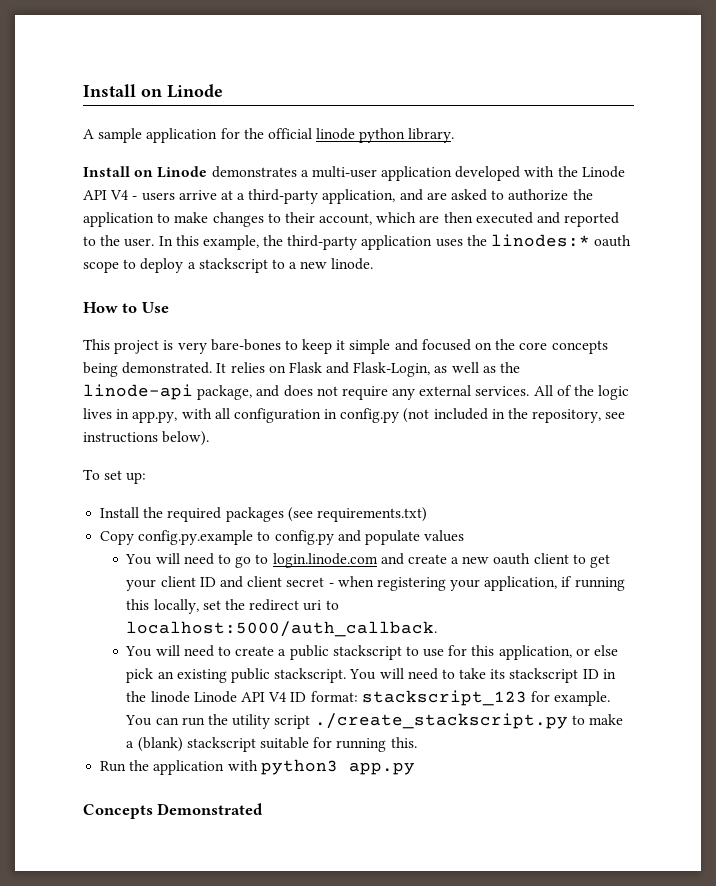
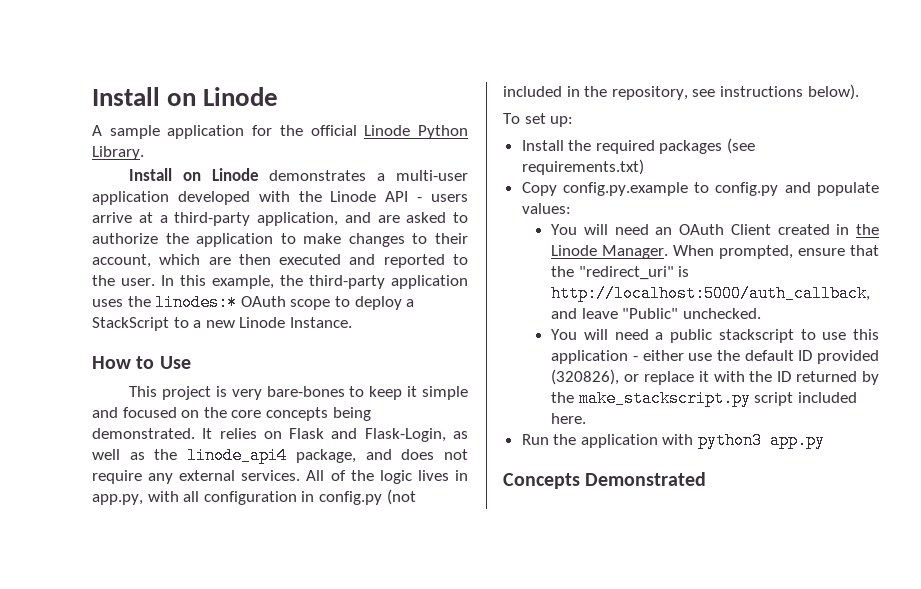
- A sample application for the official linode python library.
+ A sample application for the official Linode Python Library.
- Install on Linode demonstrates a multi-user application developed with the Linode API V4 - users arrive at a third-party application, and are asked to authorize the application to make changes to their account, which are then executed and reported to the user.
+ Install on Linode demonstrates a multi-user application developed with the Linode API - users arrive at a third-party application, and are asked to authorize the application to make changes to their account, which are then executed and reported to the user.
- In this example, the third-party application uses the linodes:* oauth scope to deploy a stackscript to a new linode.
+ In this example, the third-party application uses the linodes:* OAuth scope to deploy a StackScript to a new Linode Instance.
- It relies on Flask and Flask-Login, as well as the linode-api package, and does not require any external services.
+ It relies on Flask and Flask-Login, as well as the linode_api4 package, and does not require any external services.
- Copy config.py.example to config.py and populate values
- You will need to go to login.linode.com and create a new oauth client to get your client ID and client secret - when registering your application, if running this locally, set the redirect uri to localhost:5000/auth_callback.
- You will need to create a public stackscript to use for this application, or else pick an existing public stackscript. You will need to take its stackscript ID in the linode Linode API V4 ID format: stackscript_123 for example. You can run the utility script ./create_stackscript.py to make a (blank) stackscript suitable for running this.
+ Copy config.py.example to config.py and populate values:
+ You will need an OAuth Client created in the Linode Manager. When prompted, ensure that the "redirect_uri" is http://localhost:5000/auth_callback, and leave "Public" unchecked.
+ You will need a public stackscript to use this application - either use the default ID provided (320826), or replace it with the ID returned by the make_stackscript.py script included here.

